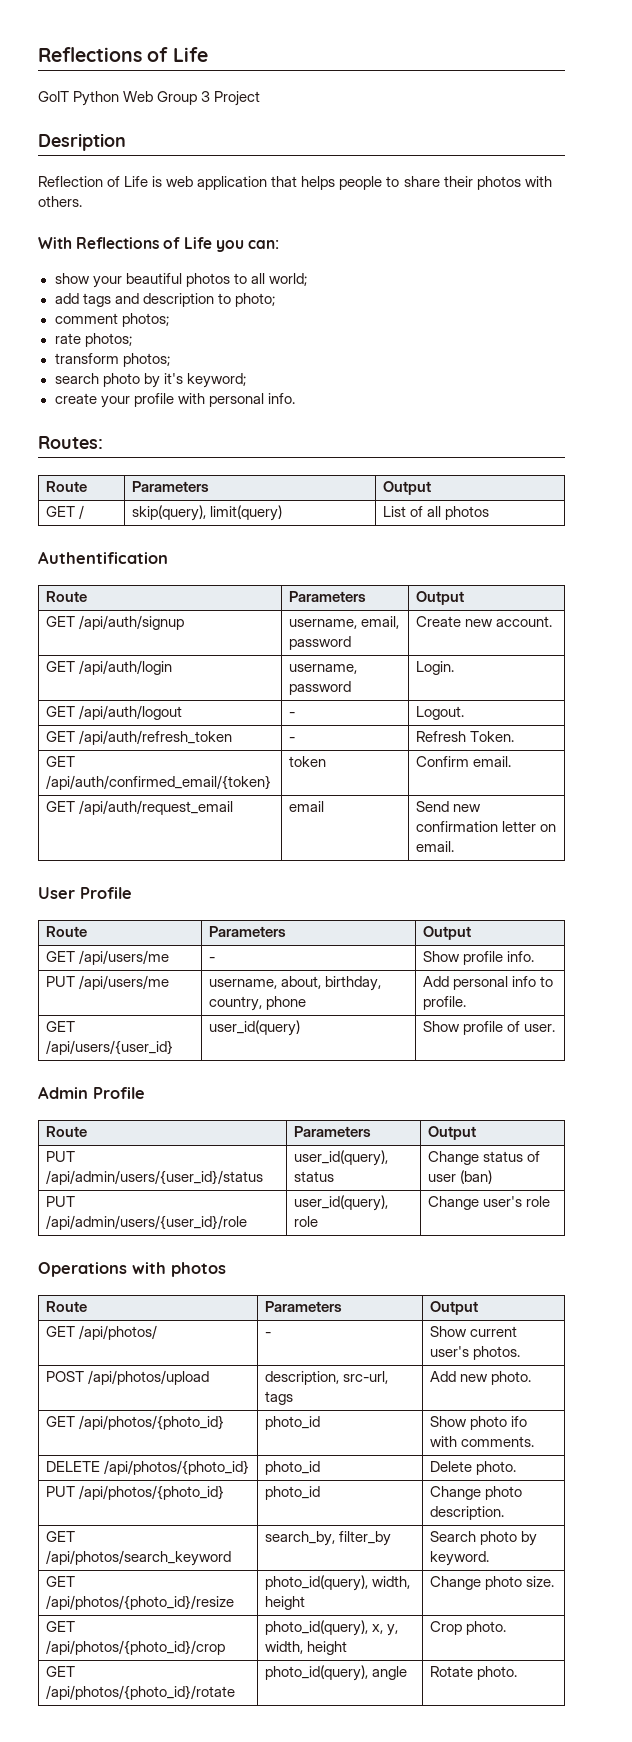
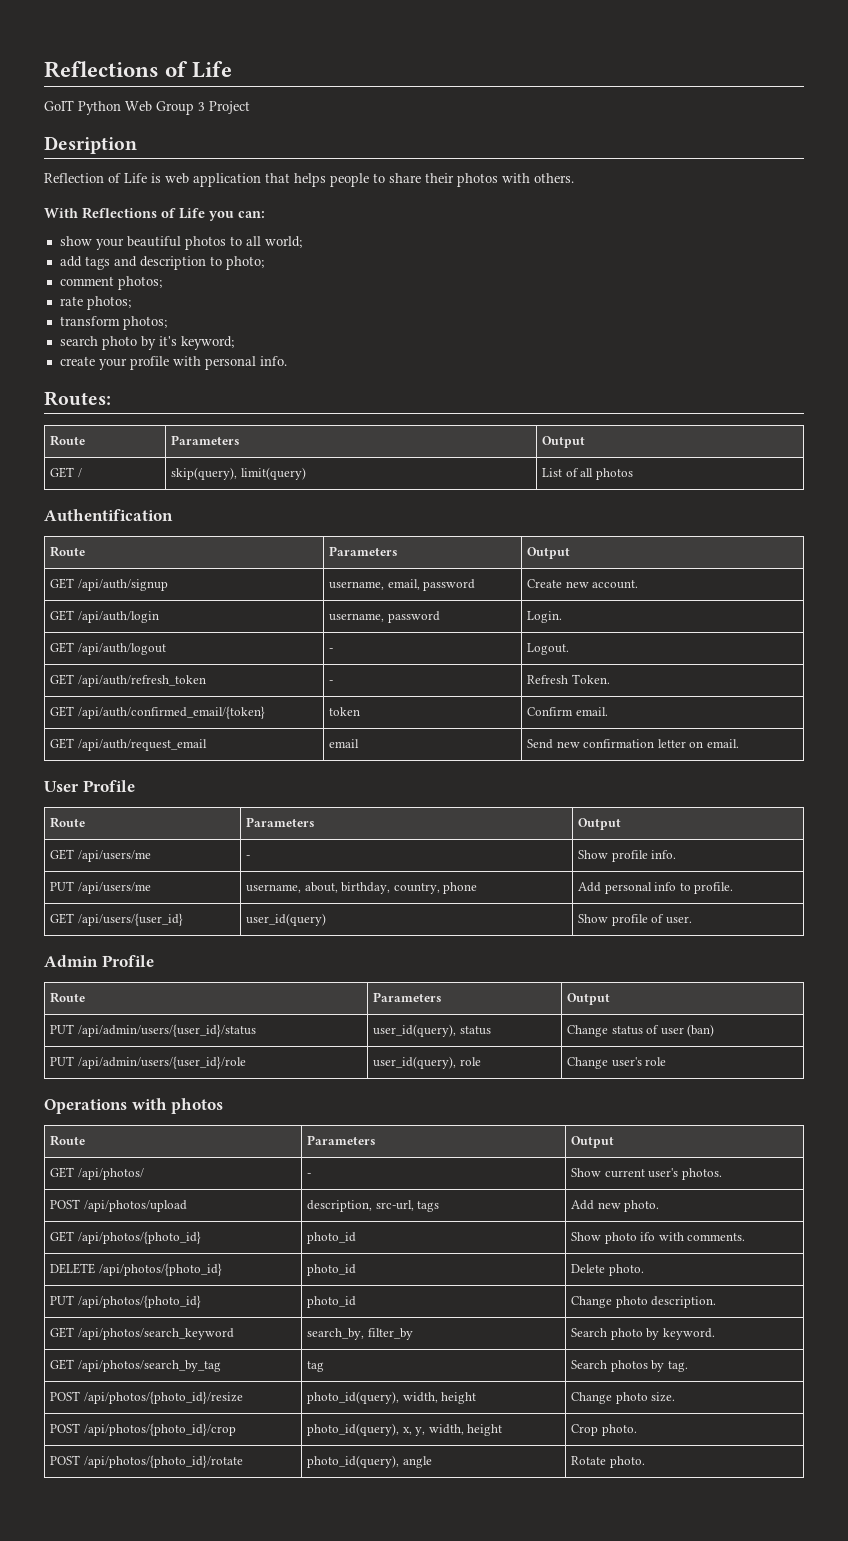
- GET /api/photos/{photo_id}/resize | photo_id(query), width, height | Change photo size.
+ GET /api/photos/search_by_tag | tag | Search photos by tag.
+ POST /api/photos/{photo_id}/resize | photo_id(query), width, height | Change photo size.
- GET /api/photos/{photo_id}/crop | photo_id(query), x, y, width, height | Crop photo.
+ POST /api/photos/{photo_id}/crop | photo_id(query), x, y, width, height | Crop photo.
- GET /api/photos/{photo_id}/rotate | photo_id(query), angle | Rotate photo.
+ POST /api/photos/{photo_id}/rotate | photo_id(query), angle | Rotate photo.

